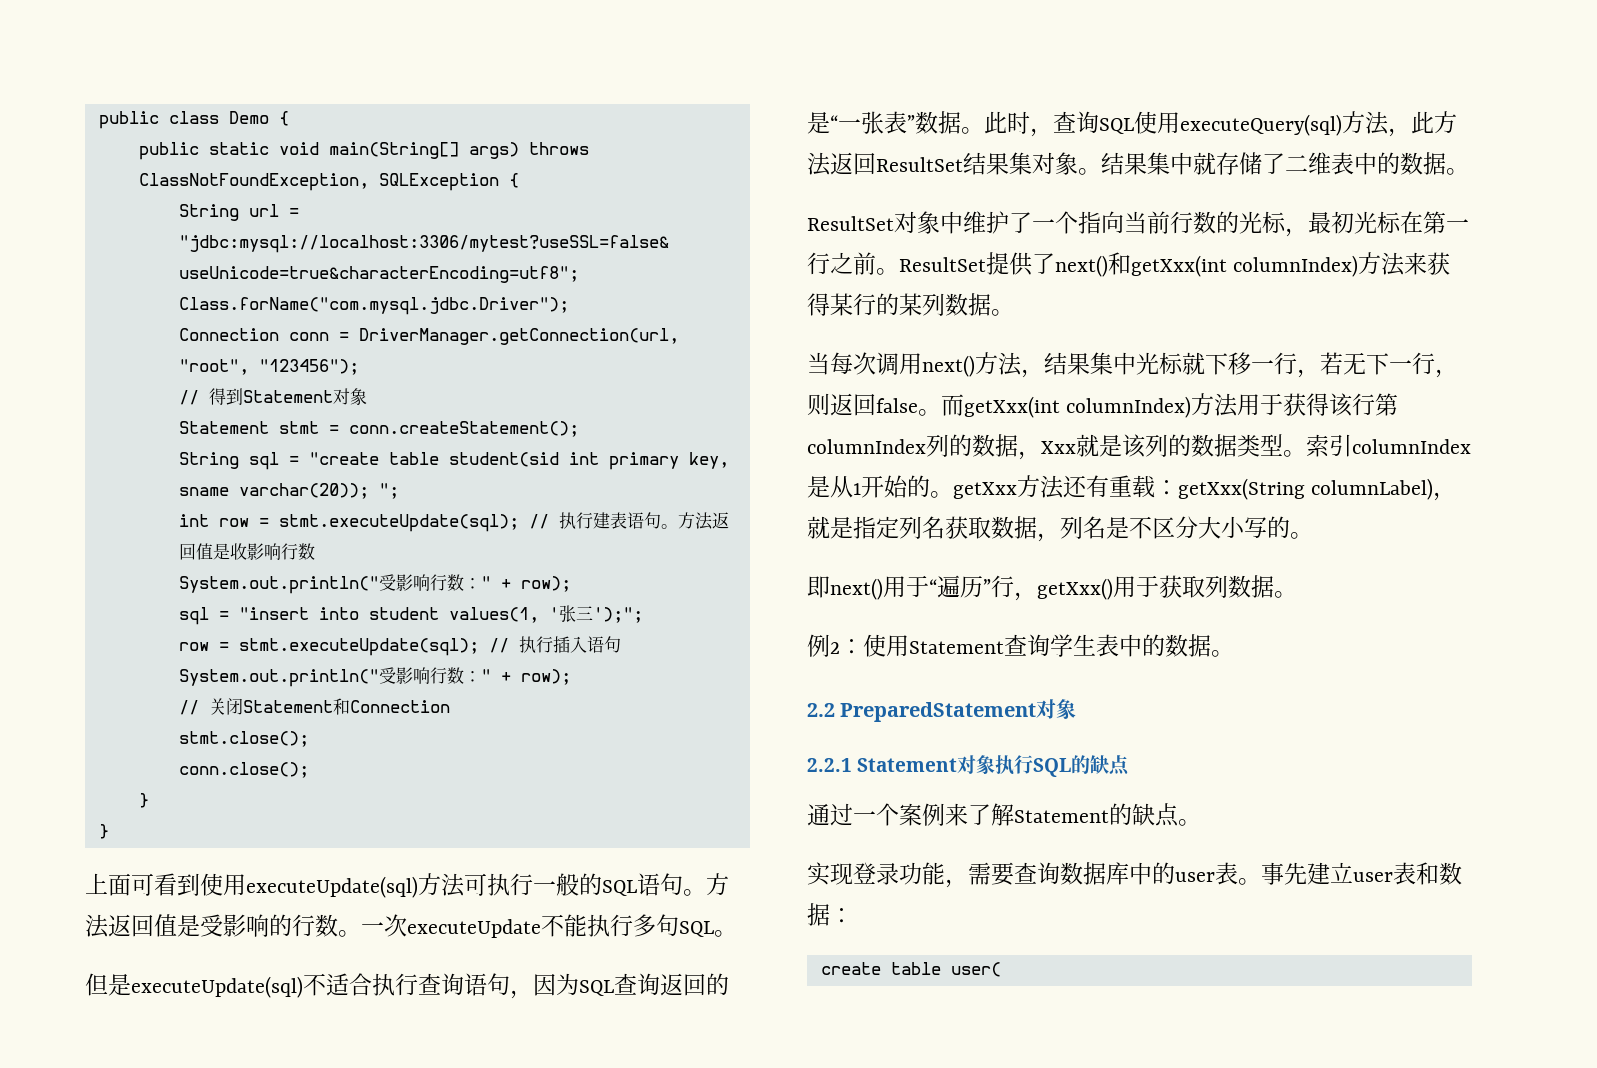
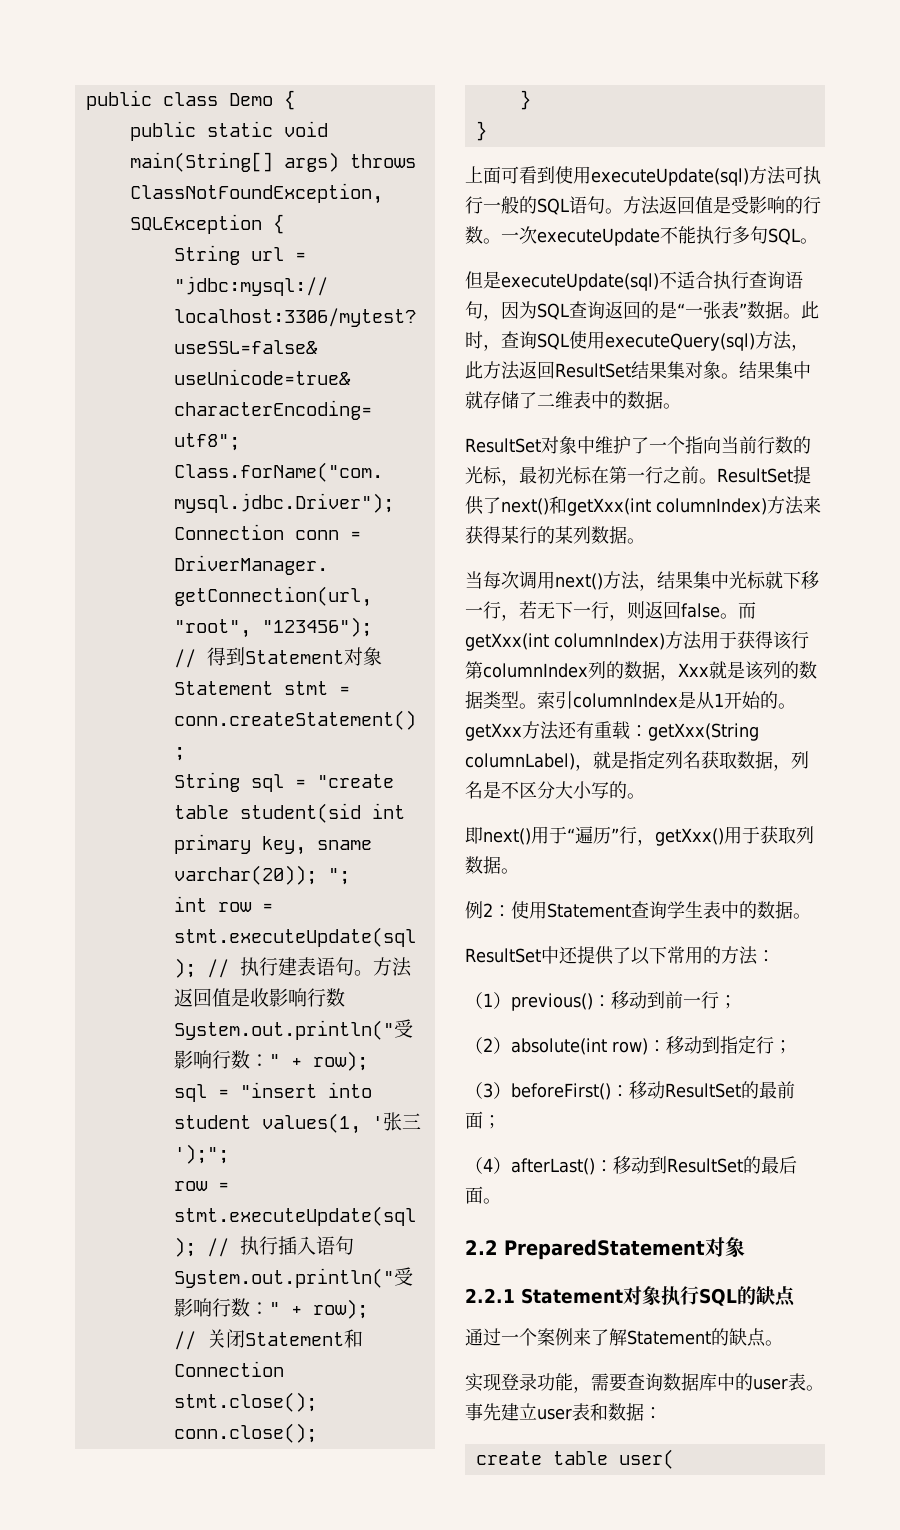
+ ResultSet中还提供了以下常用的方法：
+ （1）previous()：移动到前一行；
+ （2）absolute(int row)：移动到指定行；
+ （3）beforeFirst()：移动ResultSet的最前面；
+ （4）afterLast()：移动到ResultSet的最后面。

